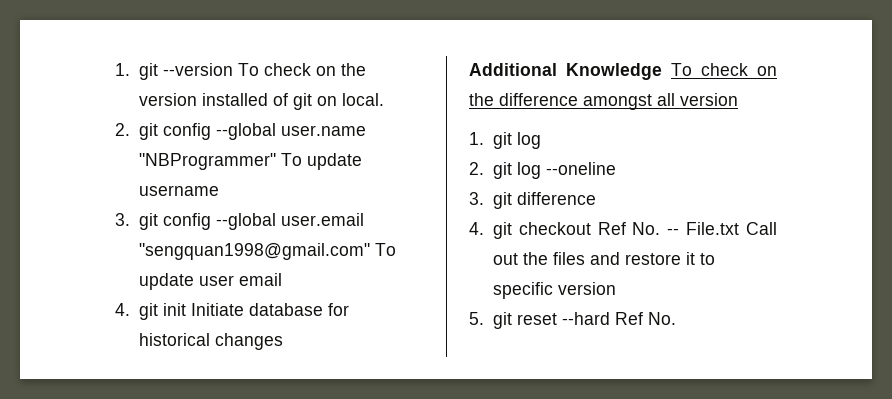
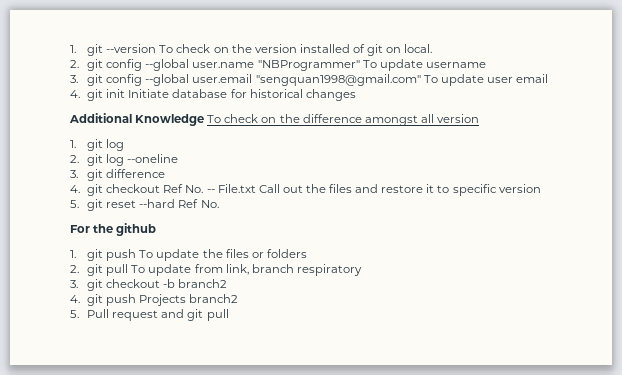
+ For the github
+ 1. git push To update the files or folders
+ 2. git pull To update from link, branch respiratory
+ 3. git checkout -b branch2
+ 4. git push Projects branch2
+ 5. Pull request and git pull

